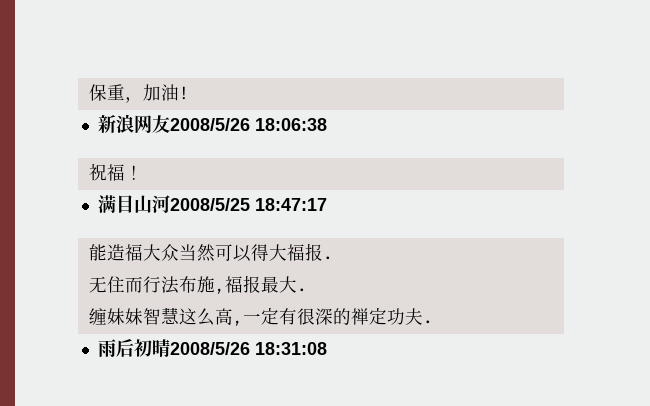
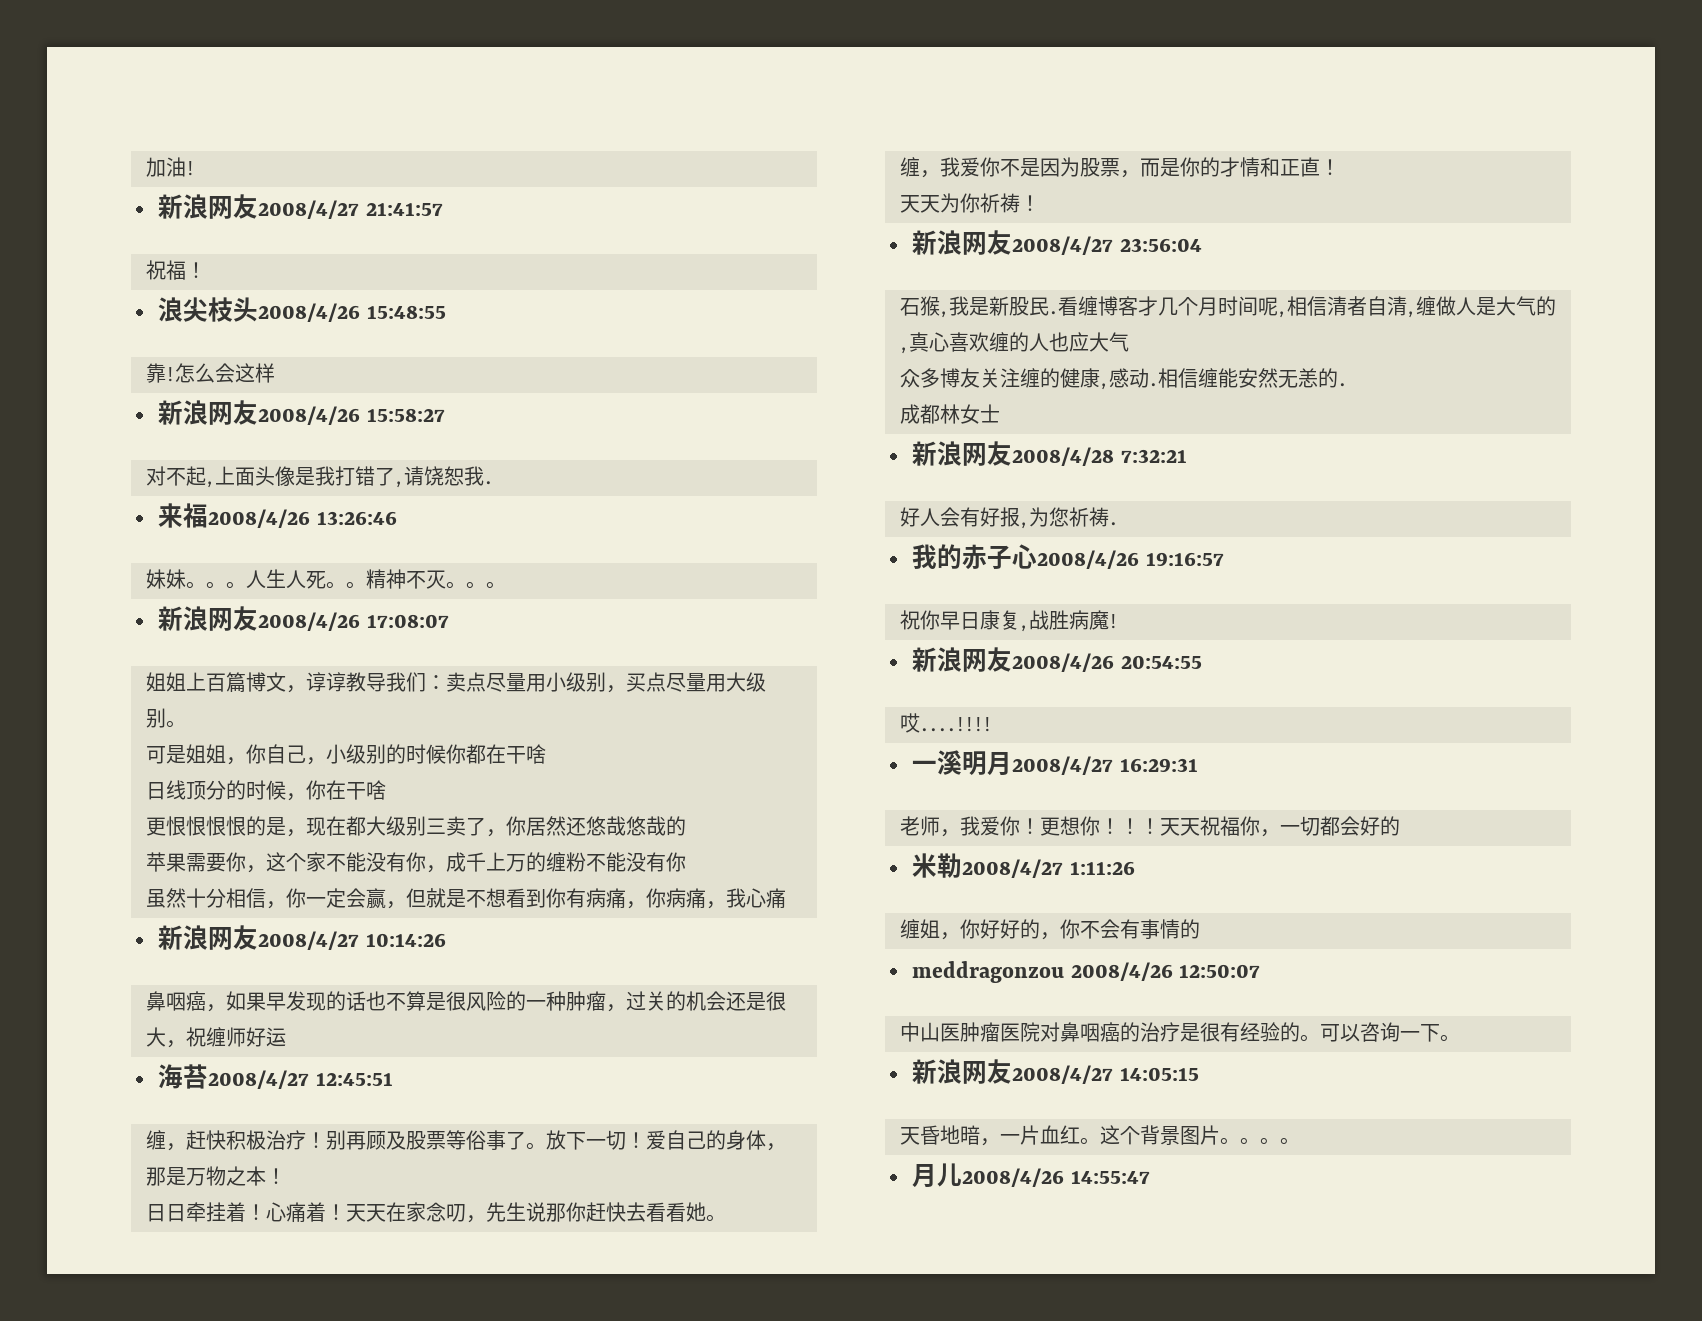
- 保重，加油!
+ 加油!
- 新浪网友2008/5/26 18:06:38
+ 新浪网友2008/4/27 21:41:57
- 满目山河2008/5/25 18:47:17
- 能造福大众当然可以得大福报.
- 无住而行法布施,福报最大.
- 缠妹妹智慧这么高,一定有很深的禅定功夫.
- 雨后初晴2008/5/26 18:31:08
+ 浪尖枝头2008/4/26 15:48:55
+ 靠!怎么会这样
+ 新浪网友2008/4/26 15:58:27
+ 对不起,上面头像是我打错了,请饶恕我.
+ 来福2008/4/26 13:26:46
+ 妹妹。。。人生人死。。精神不灭。。。
+ 新浪网友2008/4/26 17:08:07
+ 姐姐上百篇博文，谆谆教导我们：卖点尽量用小级别，买点尽量用大级别。
+ 可是姐姐，你自己，小级别的时候你都在干啥
+ 日线顶分的时候，你在干啥
+ 更恨恨恨恨的是，现在都大级别三卖了，你居然还悠哉悠哉的
+ 苹果需要你，这个家不能没有你，成千上万的缠粉不能没有你
+ 虽然十分相信，你一定会赢，但就是不想看到你有病痛，你病痛，我心痛
+ 新浪网友2008/4/27 10:14:26
+ 鼻咽癌，如果早发现的话也不算是很风险的一种肿瘤，过关的机会还是很大，祝缠师好运
+ 海苔2008/4/27 12:45:51
+ 缠，赶快积极治疗！别再顾及股票等俗事了。放下一切！爱自己的身体，那是万物之本！
+ 日日牵挂着！心痛着！天天在家念叨，先生说那你赶快去看看她。
+ 缠，我爱你不是因为股票，而是你的才情和正直！
+ 天天为你祈祷！
+ 新浪网友2008/4/27 23:56:04
+ 石猴,我是新股民.看缠博客才几个月时间呢,相信清者自清,缠做人是大气的,真心喜欢缠的人也应大气
+ 众多博友关注缠的健康,感动.相信缠能安然无恙的.
+ 成都林女士
+ 新浪网友2008/4/28 7:32:21
+ 好人会有好报,为您祈祷.
+ 我的赤子心2008/4/26 19:16:57
+ 祝你早日康复,战胜病魔!
+ 新浪网友2008/4/26 20:54:55
+ 哎....!!!!
+ 一溪明月2008/4/27 16:29:31
+ 老师，我爱你！更想你！！！天天祝福你，一切都会好的
+ 米勒2008/4/27 1:11:26
+ 缠姐，你好好的，你不会有事情的
+ meddragonzou 2008/4/26 12:50:07
+ 中山医肿瘤医院对鼻咽癌的治疗是很有经验的。可以咨询一下。
+ 新浪网友2008/4/27 14:05:15
+ 天昏地暗，一片血红。这个背景图片。。。。
+ 月儿2008/4/26 14:55:47

